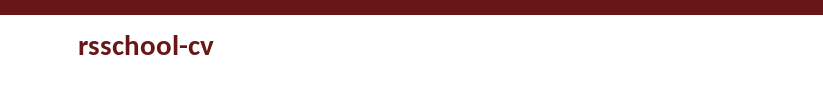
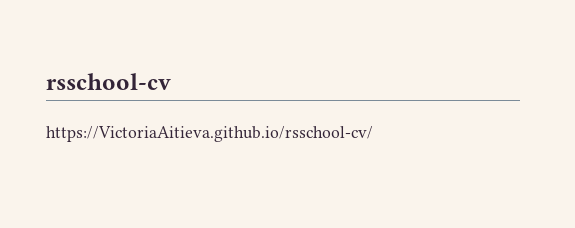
+ https://VictoriaAitieva.github.io/rsschool-cv/

